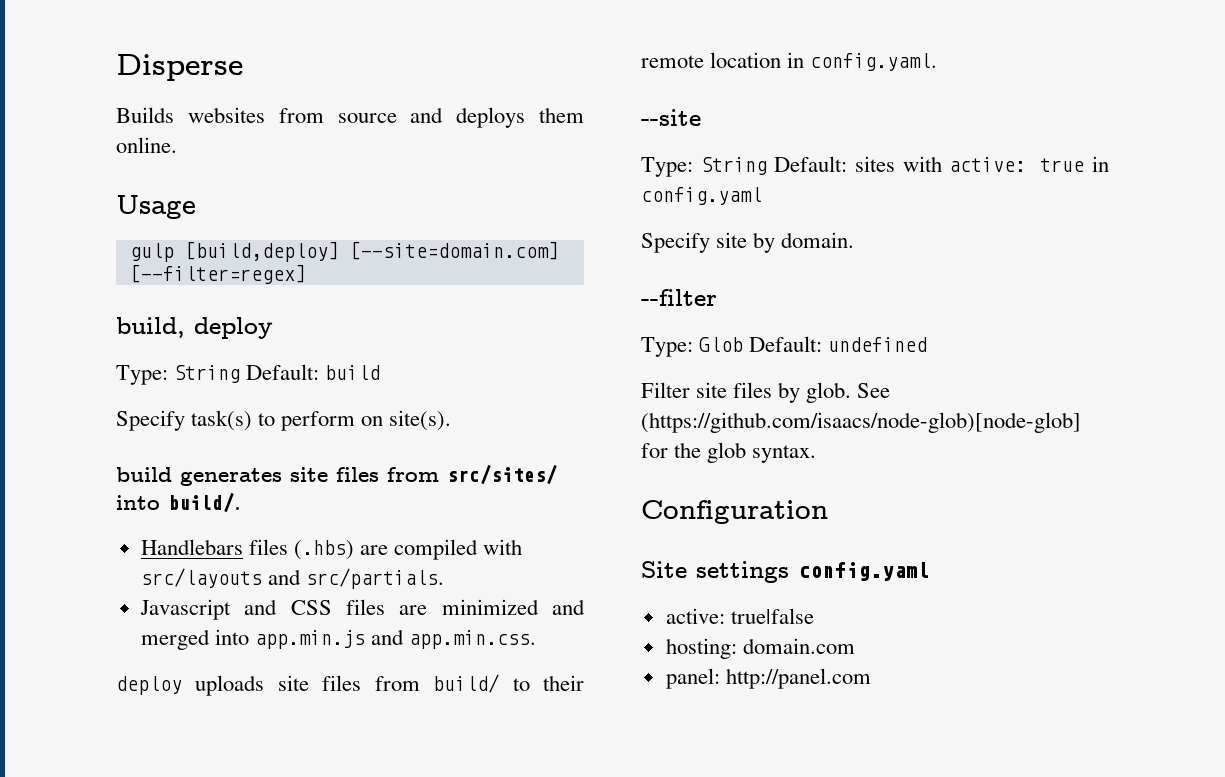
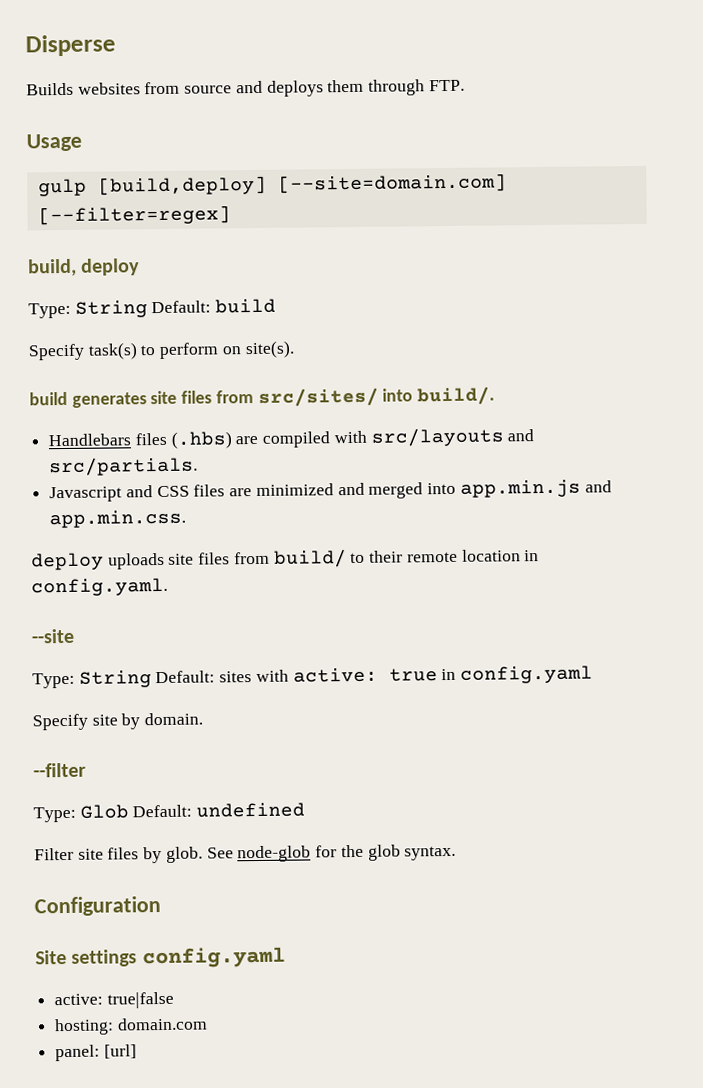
- Builds websites from source and deploys them online.
+ Builds websites from source and deploys them through FTP.
- See (https://github.com/isaacs/node-glob)[node-glob] for the glob syntax.
+ See node-glob for the glob syntax.
- panel: http://panel.com
+ panel: [url]

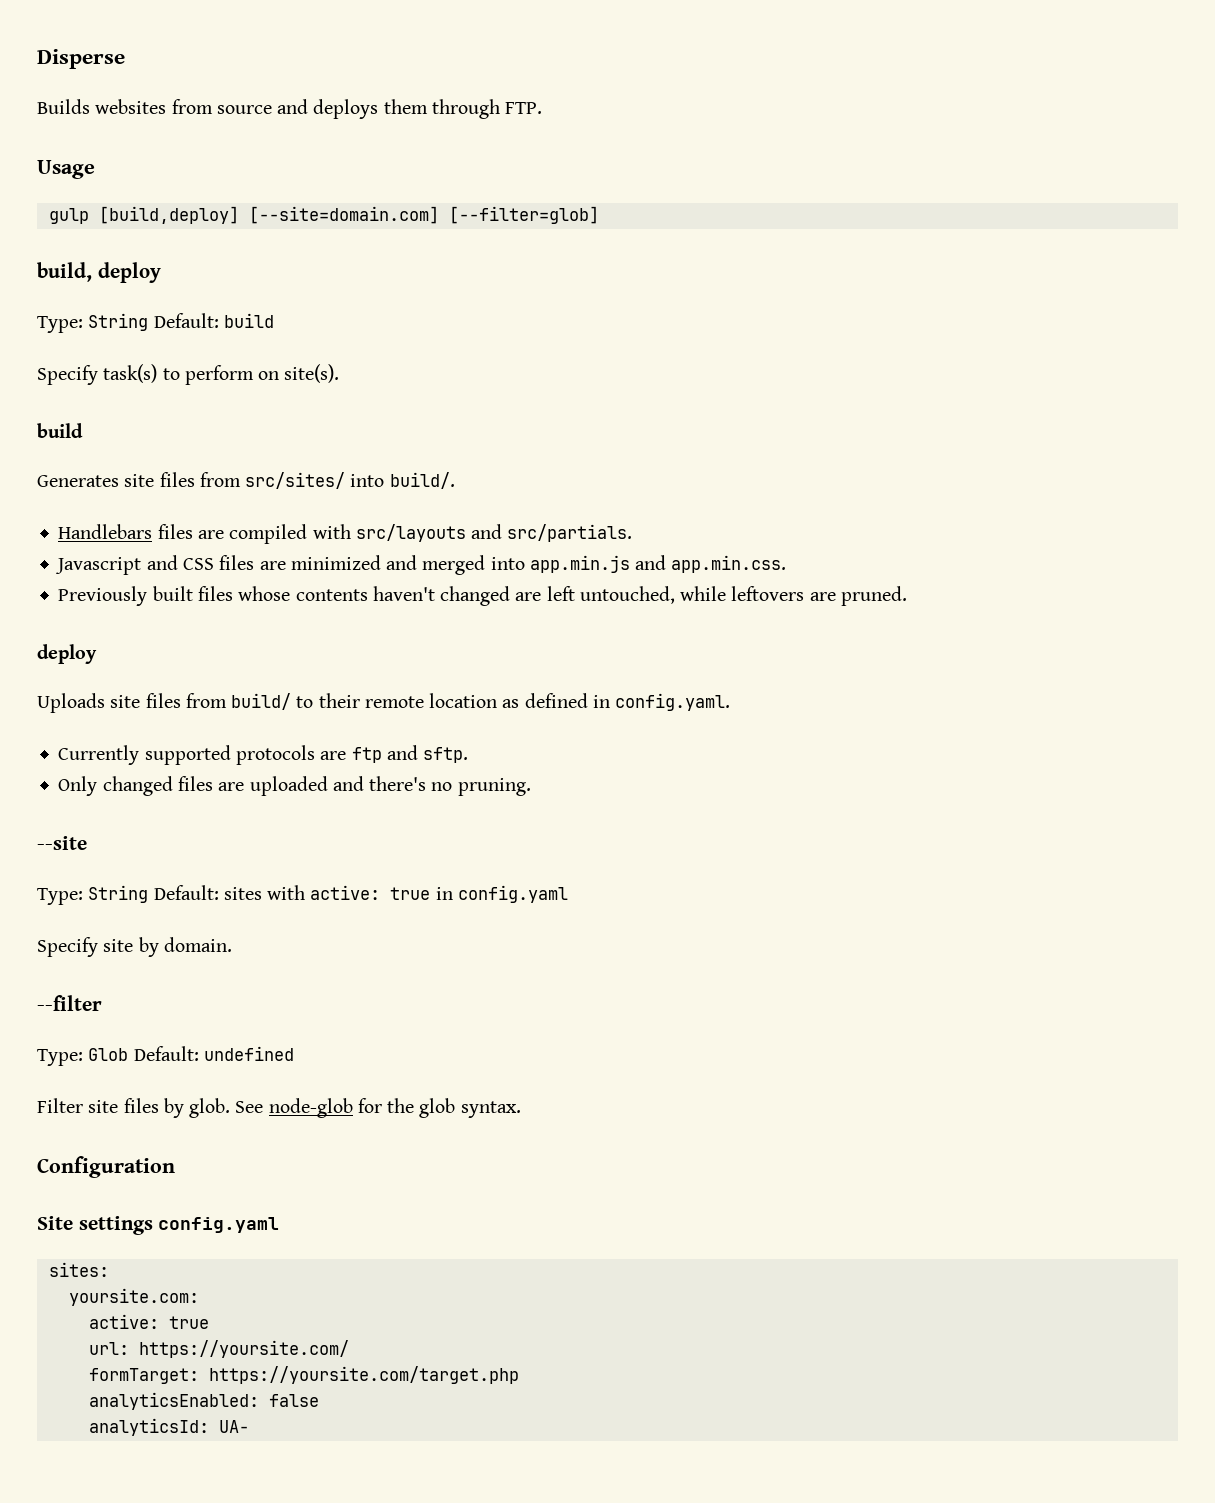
- gulp [build,deploy] [--site=domain.com] [--filter=regex]
+ gulp [build,deploy] [--site=domain.com] [--filter=glob]
  Specify task(s) to perform on site(s).
- build generates site files from src/sites/ into build/.
+ build
+ Generates site files from src/sites/ into build/.
- Handlebars files (.hbs) are compiled with src/layouts and src/partials.
+ Handlebars files are compiled with src/layouts and src/partials.
- deploy uploads site files from build/ to their remote location in config.yaml.
+ Previously built files whose contents haven't changed are left untouched, while leftovers are pruned.
+ deploy
+ Uploads site files from build/ to their remote location as defined in config.yaml.
+ Currently supported protocols are ftp and sftp.
+ Only changed files are uploaded and there's no pruning.
- active: true|false
- hosting: domain.com
- panel: [url]
+ sites:
+ yoursite.com:
+ active: true
+ url: https://yoursite.com/
+ formTarget: https://yoursite.com/target.php
+ analyticsEnabled: false
+ analyticsId: UA-

